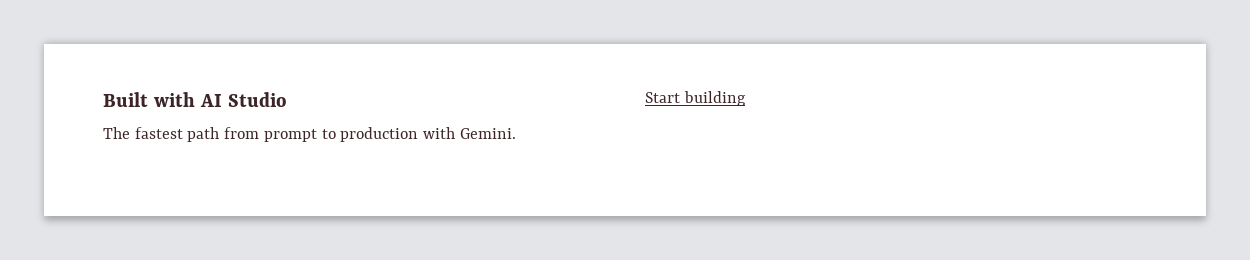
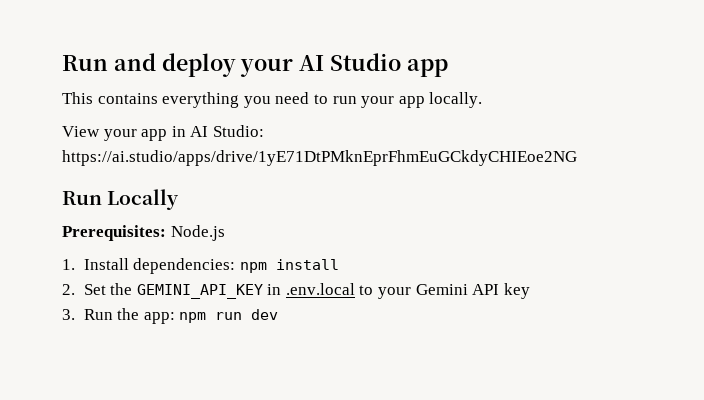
- Built with AI Studio
- The fastest path from prompt to production with Gemini.
- Start building
+ Run and deploy your AI Studio app
+ This contains everything you need to run your app locally.
+ View your app in AI Studio: https://ai.studio/apps/drive/1yE71DtPMknEprFhmEuGCkdyCHIEoe2NG
+ Run Locally
+ Prerequisites: Node.js
+ 1. Install dependencies: npm install
+ 2. Set the GEMINI_API_KEY in .env.local to your Gemini API key
+ 3. Run the app: npm run dev

